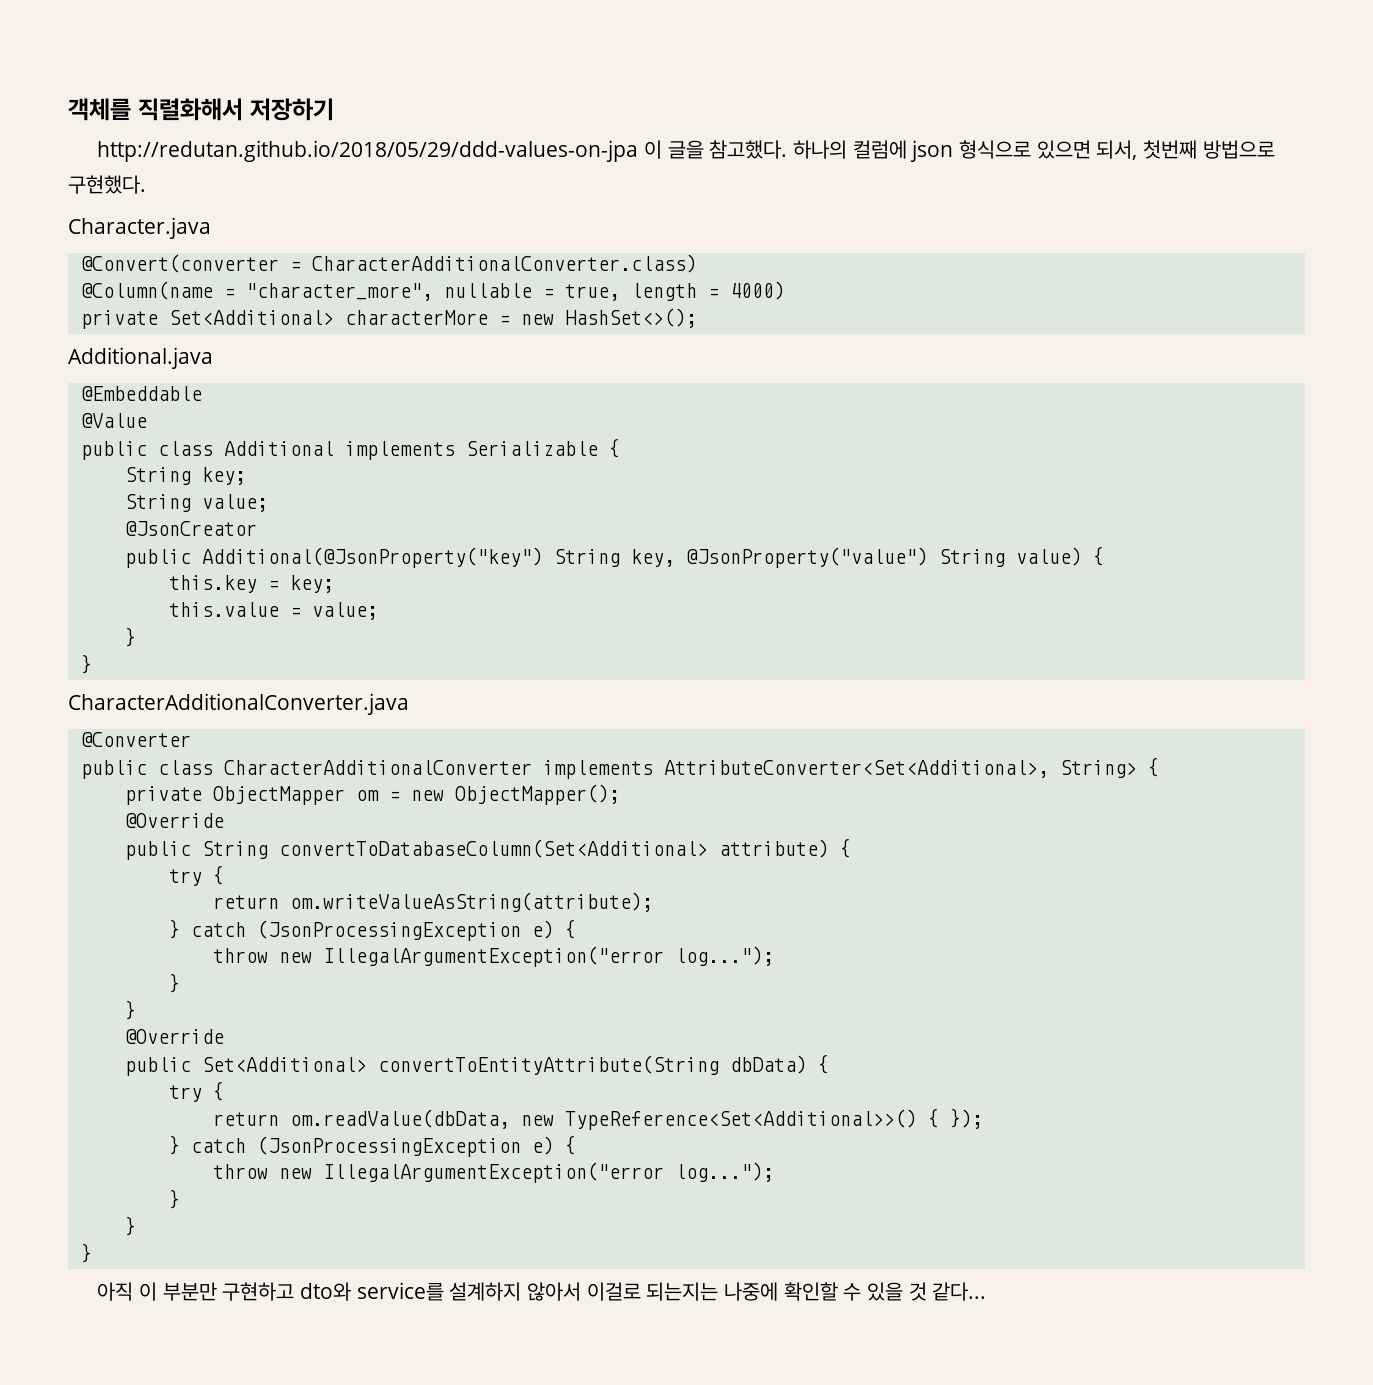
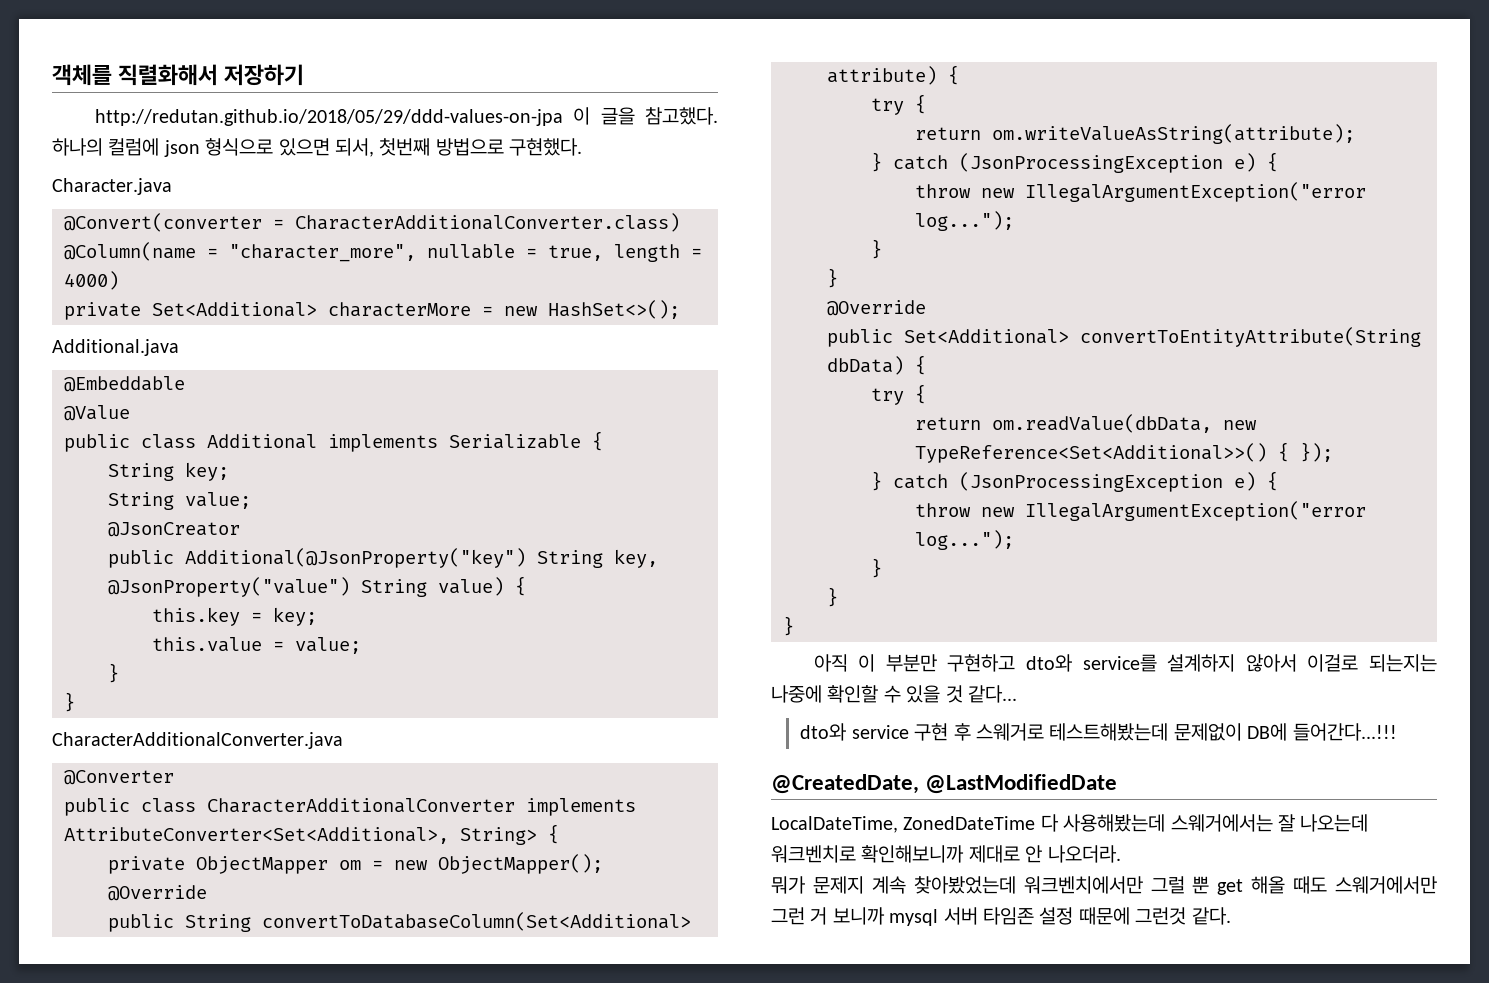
+ dto와 service 구현 후 스웨거로 테스트해봤는데 문제없이 DB에 들어간다...!!!
+ @CreatedDate, @LastModifiedDate
+ LocalDateTime, ZonedDateTime 다 사용해봤는데 스웨거에서는 잘 나오는데 워크벤치로 확인해보니까 제대로 안 나오더라.
+ 뭐가 문제지 계속 찾아봤었는데 워크벤치에서만 그럴 뿐 get 해올 때도 스웨거에서만 그런 거 보니까 mysql 서버 타임존 설정 때문에 그런것 같다.

